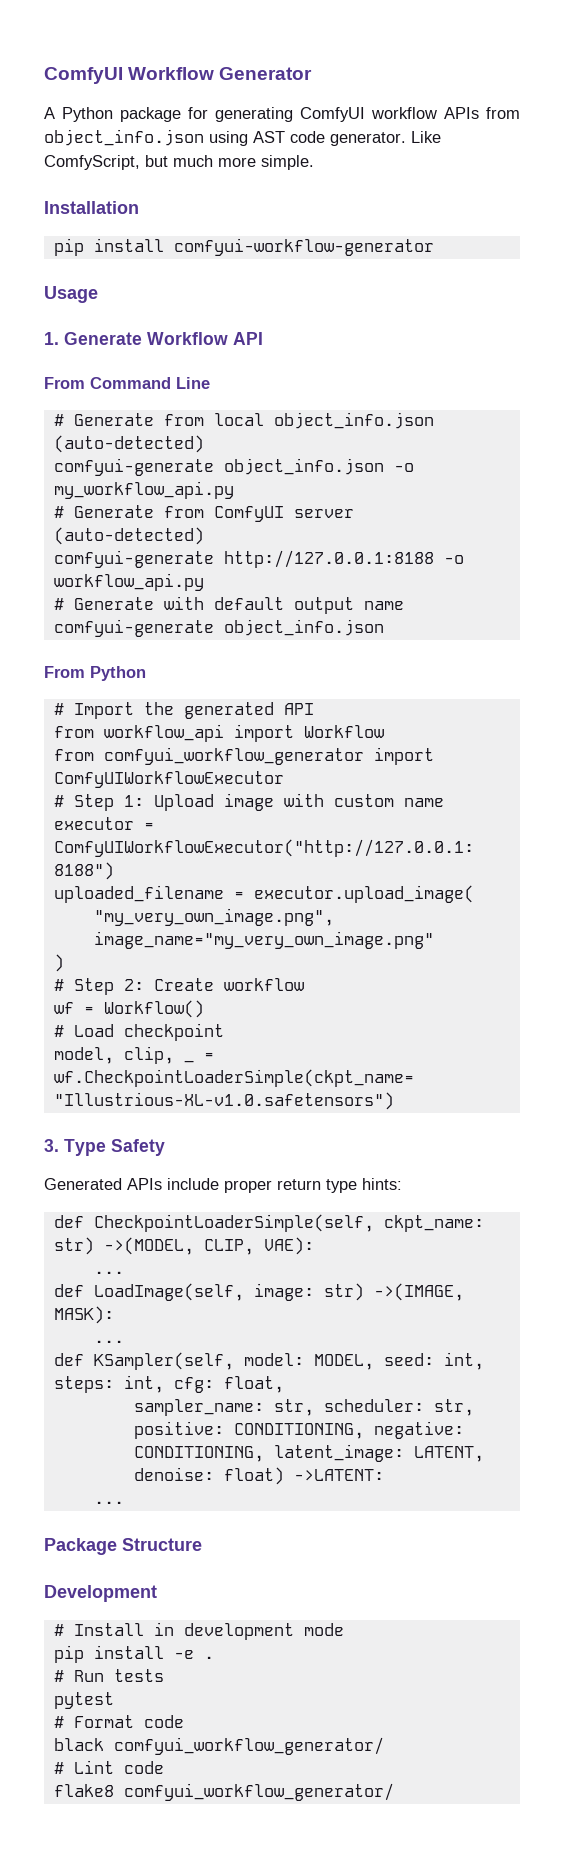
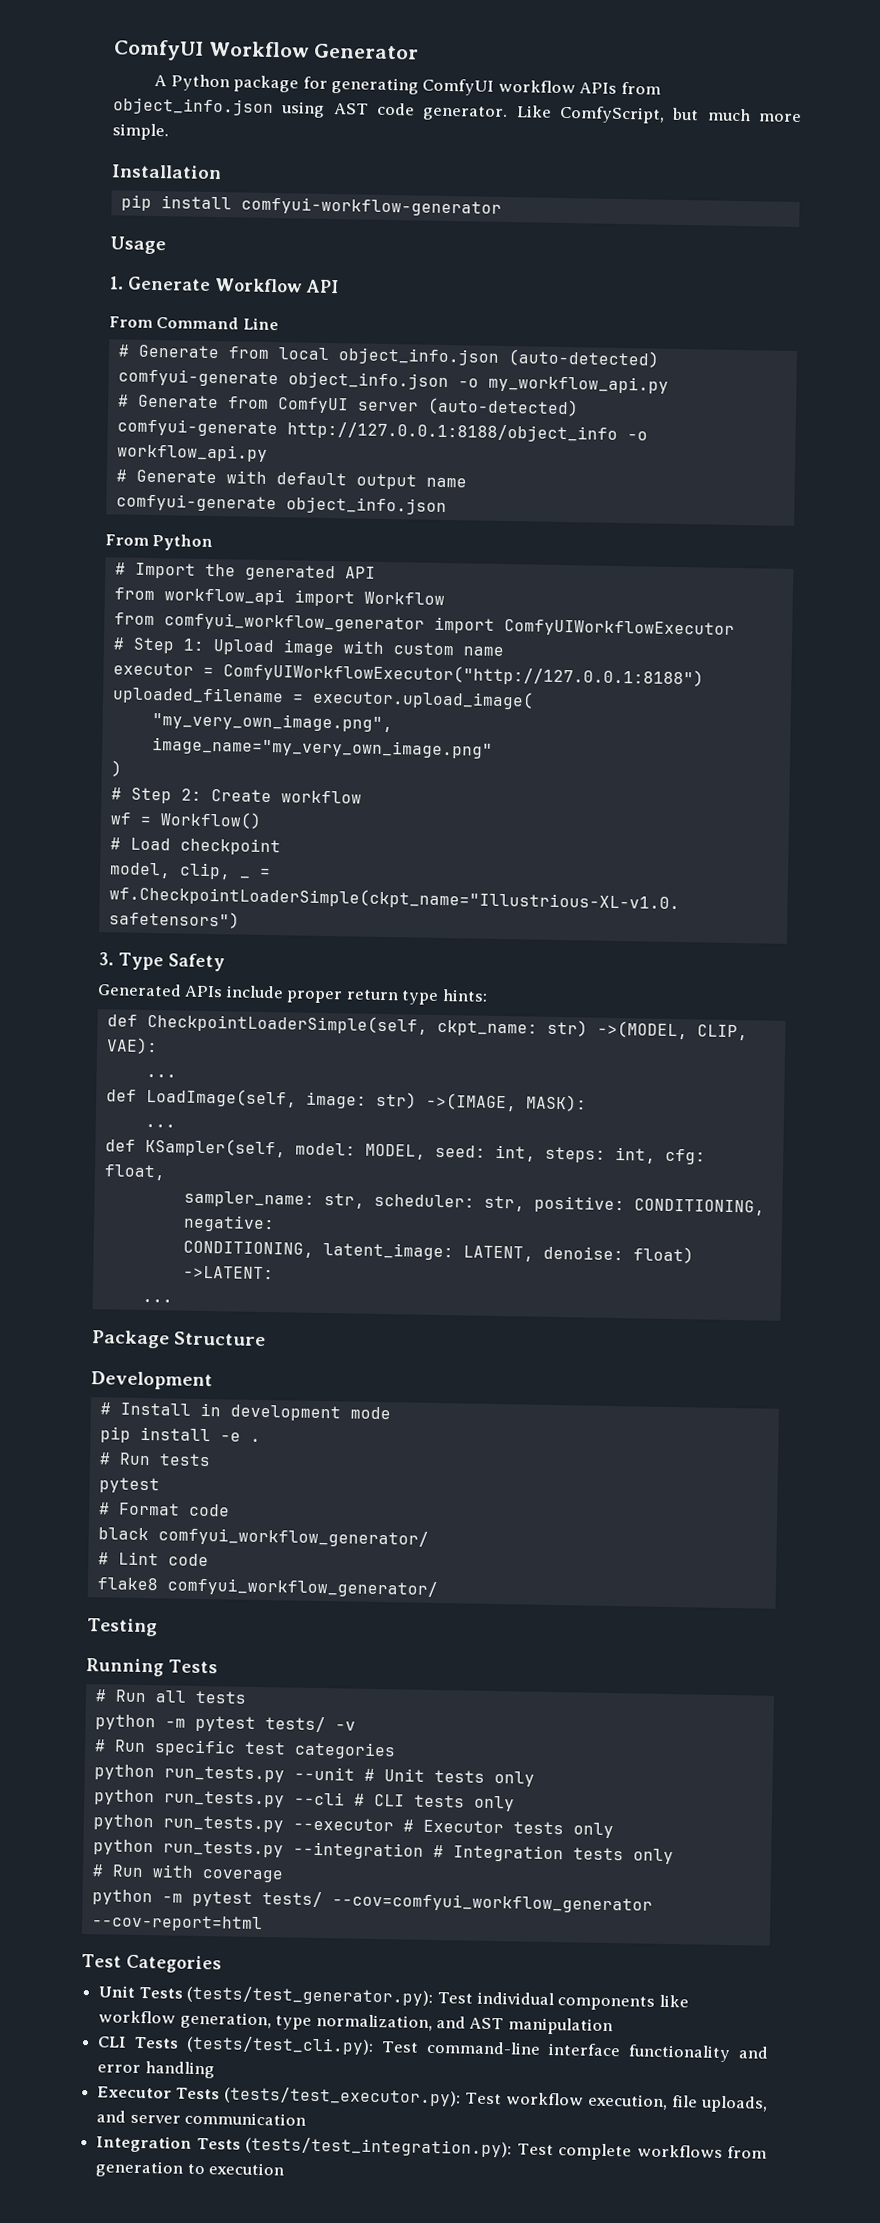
- comfyui-generate http://127.0.0.1:8188 -o workflow_api.py
+ comfyui-generate http://127.0.0.1:8188/object_info -o workflow_api.py
+ Testing
+ Running Tests
+ # Run all tests
+ python -m pytest tests/ -v
+ # Run specific test categories
+ python run_tests.py --unit # Unit tests only
+ python run_tests.py --cli # CLI tests only
+ python run_tests.py --executor # Executor tests only
+ python run_tests.py --integration # Integration tests only
+ # Run with coverage
+ python -m pytest tests/ --cov=comfyui_workflow_generator --cov-report=html
+ Test Categories
+ Unit Tests (tests/test_generator.py): Test individual components like workflow generation, type normalization, and AST manipulation
+ CLI Tests (tests/test_cli.py): Test command-line interface functionality and error handling
+ Executor Tests (tests/test_executor.py): Test workflow execution, file uploads, and server communication
+ Integration Tests (tests/test_integration.py): Test complete workflows from generation to execution

